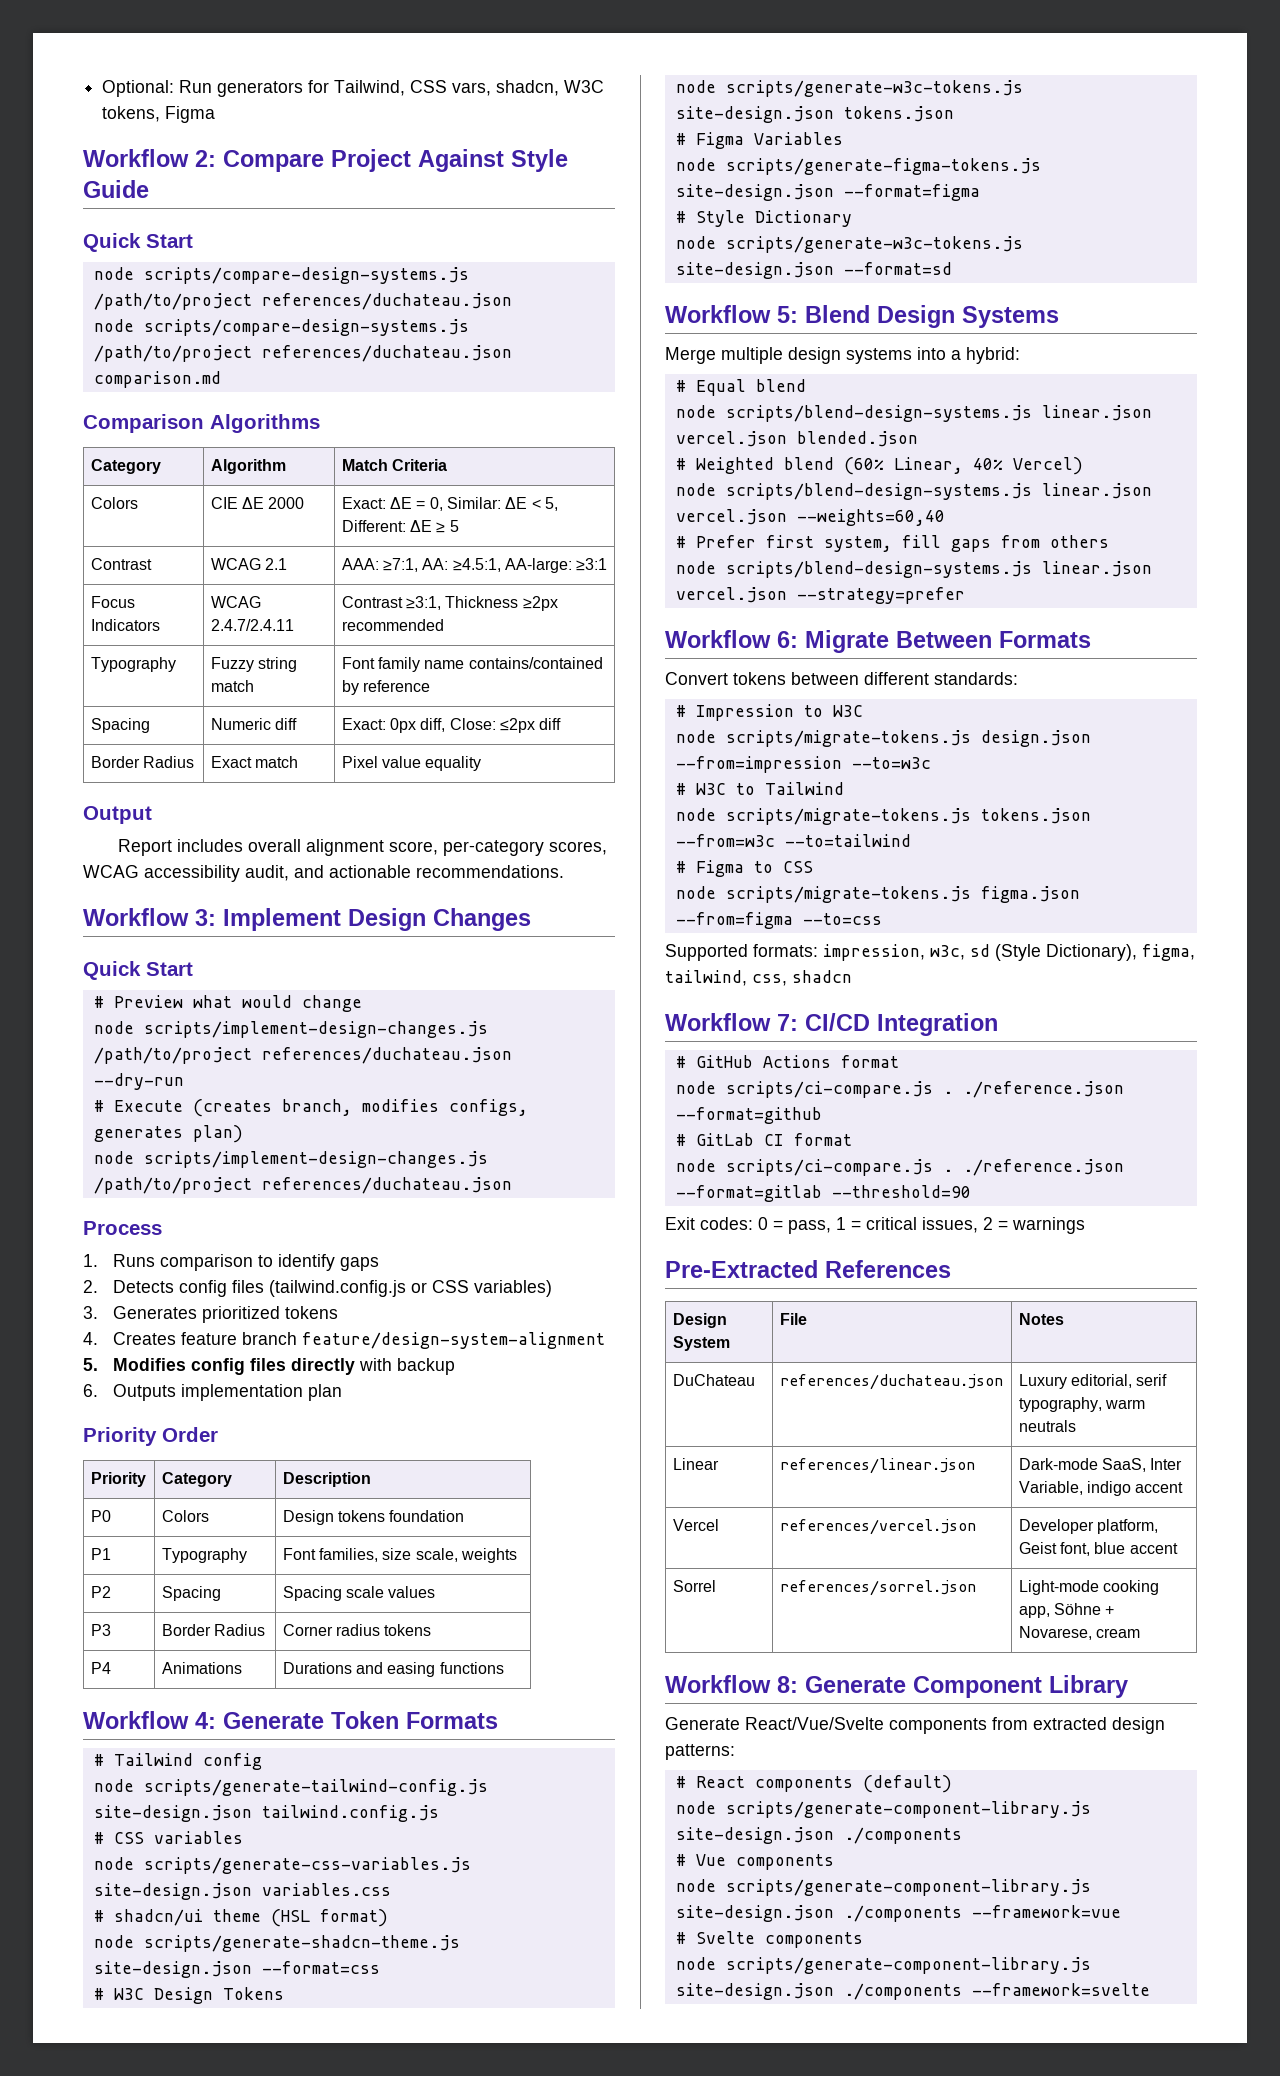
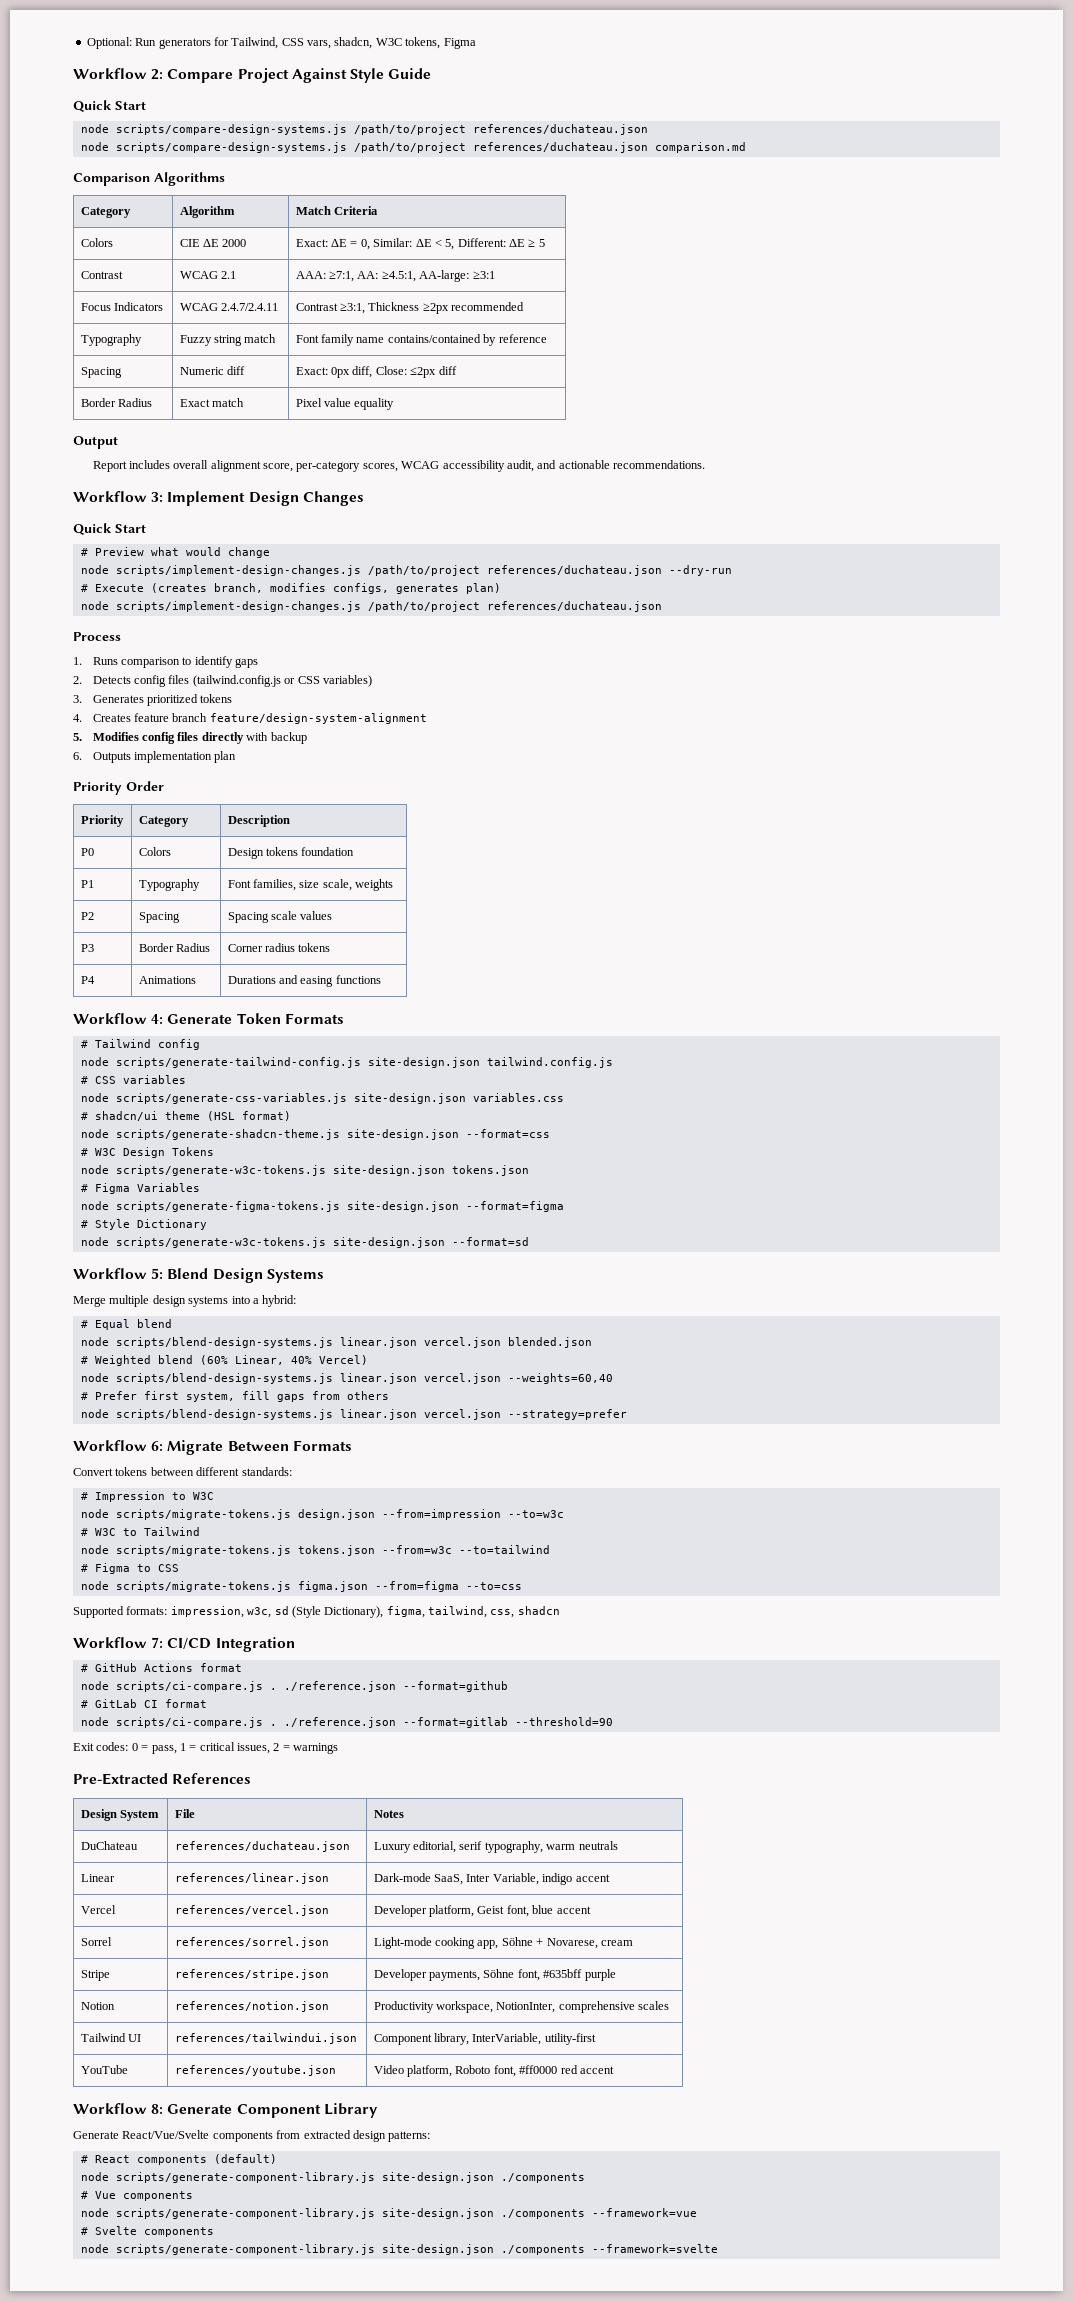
+ Stripe | references/stripe.json | Developer payments, Söhne font, #635bff purple
+ Notion | references/notion.json | Productivity workspace, NotionInter, comprehensive scales
+ Tailwind UI | references/tailwindui.json | Component library, InterVariable, utility-first
+ YouTube | references/youtube.json | Video platform, Roboto font, #ff0000 red accent

